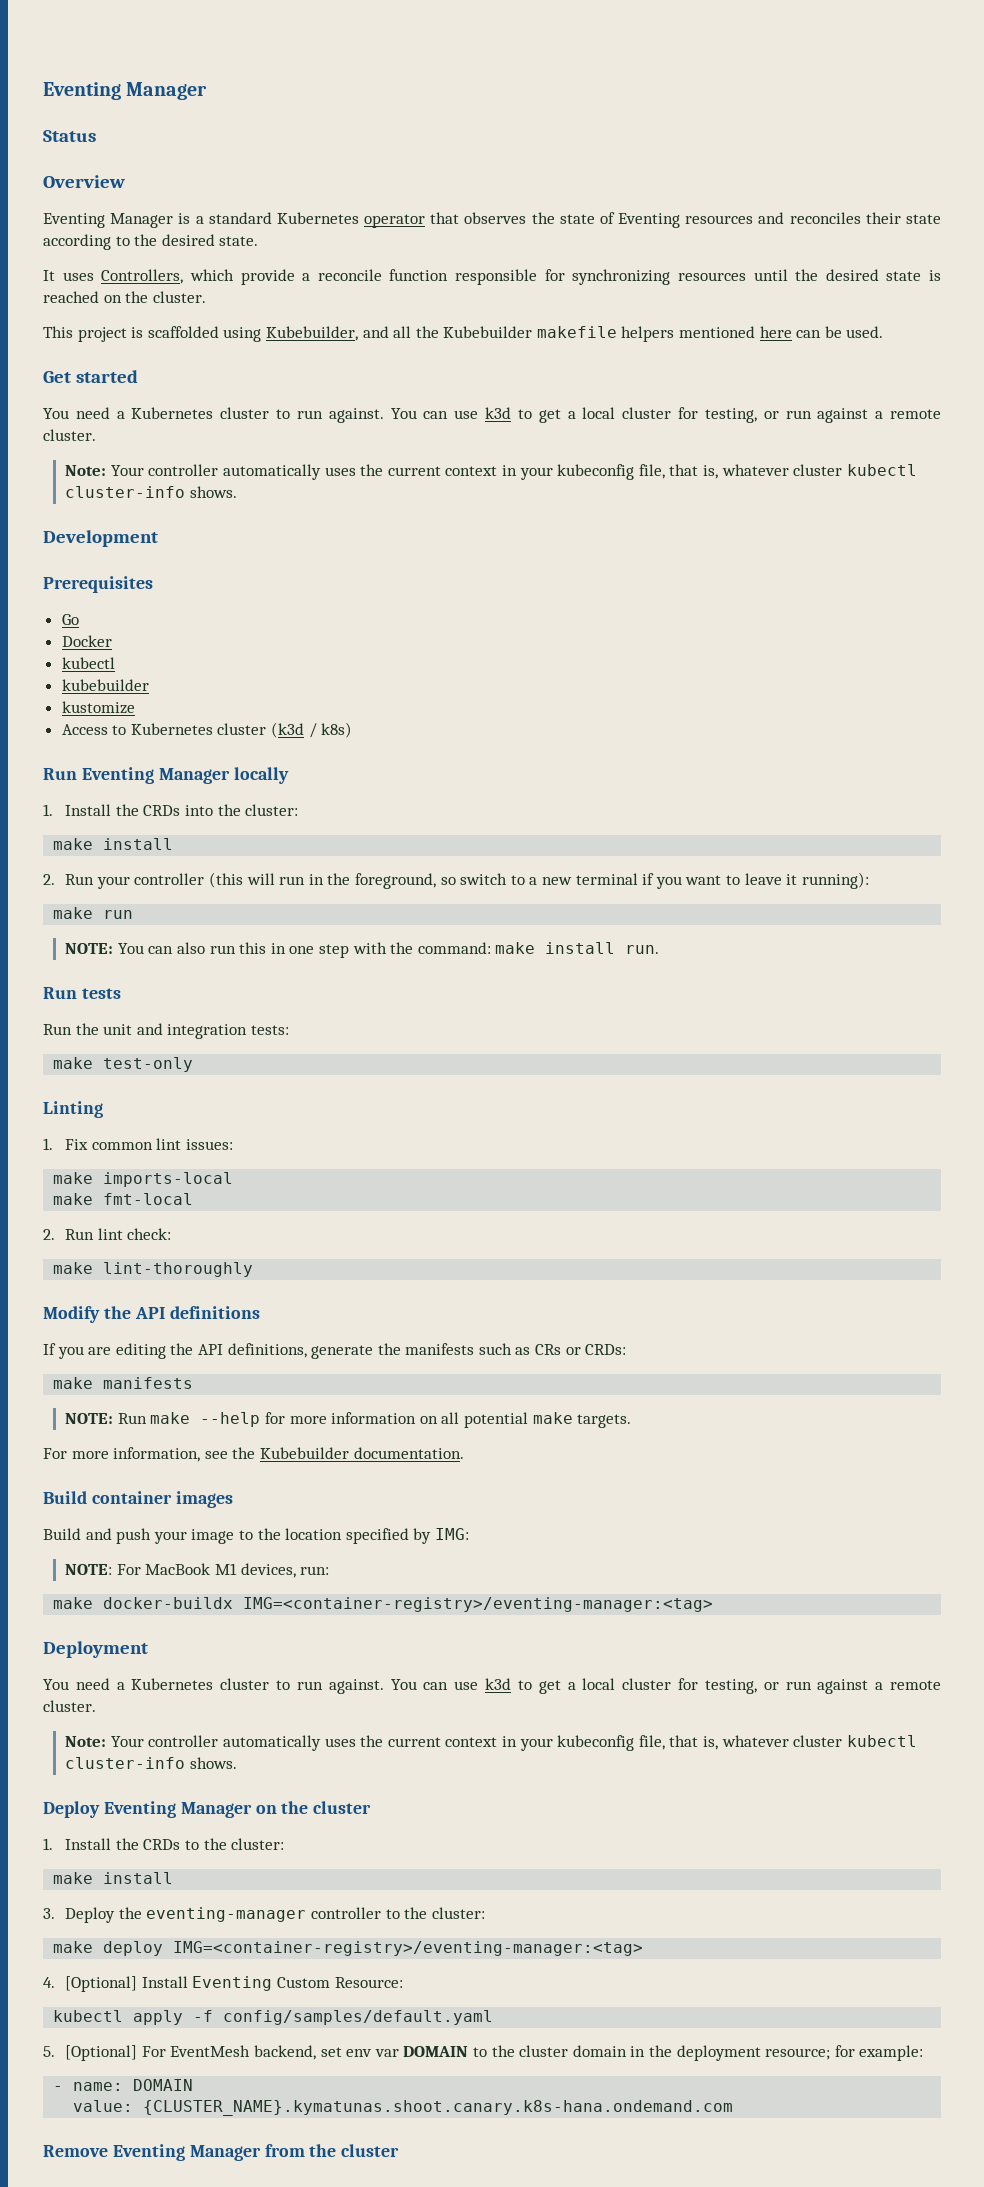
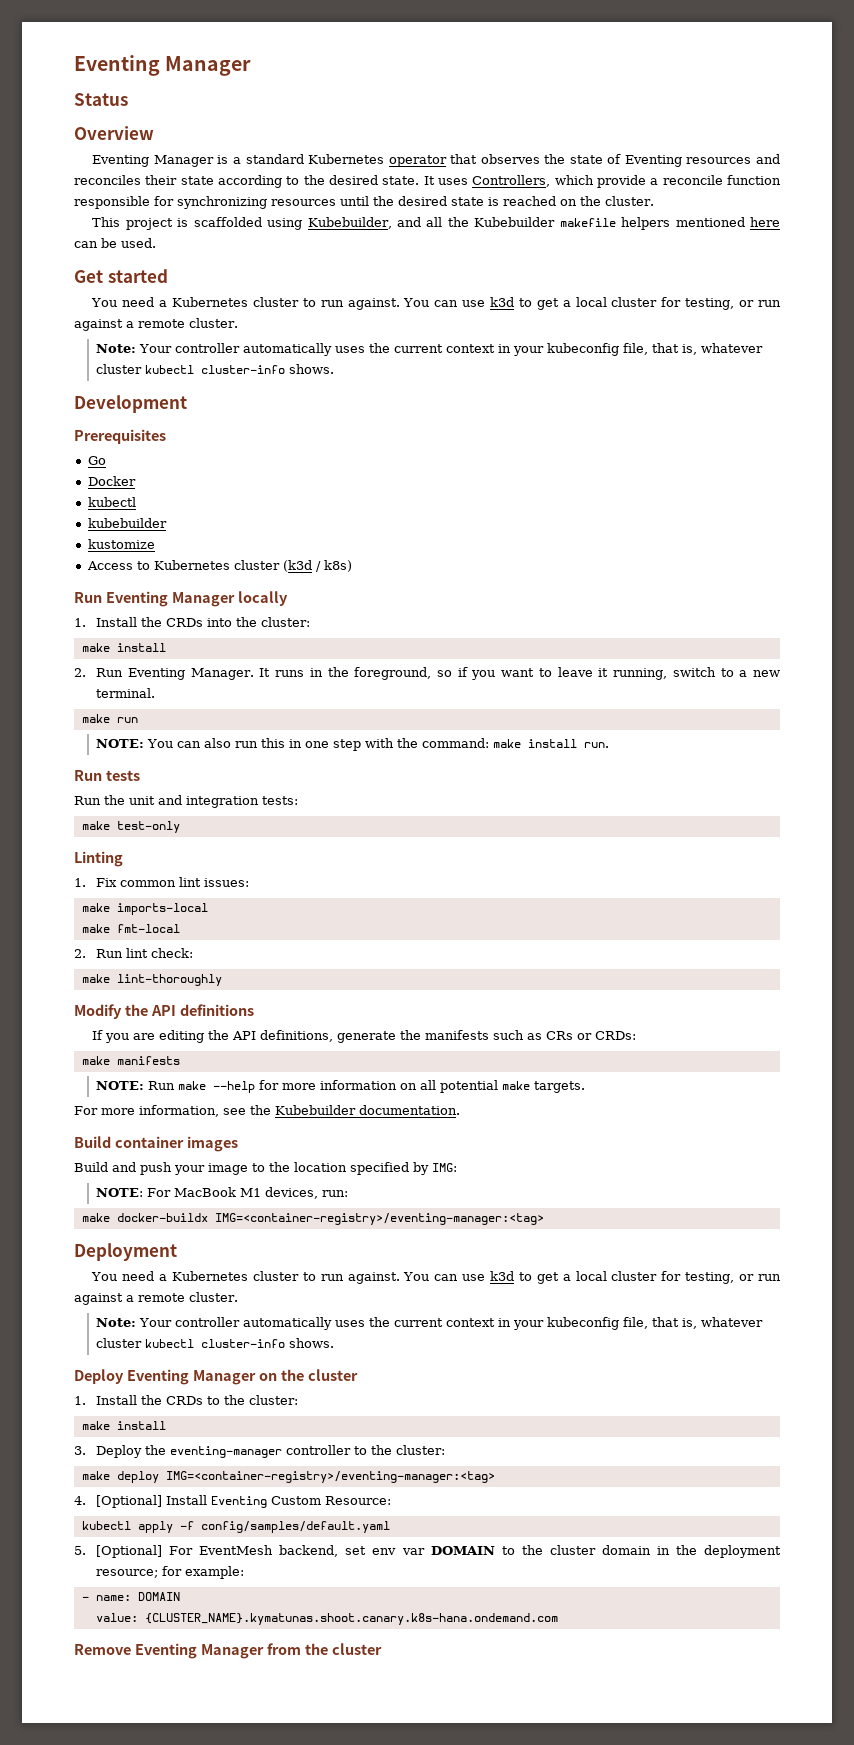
- Eventing Manager is a standard Kubernetes operator that observes the state of Eventing resources and reconciles their state according to the desired state.
- It uses Controllers, which provide a reconcile function responsible for synchronizing resources until the desired state is reached on the cluster.
+ Eventing Manager is a standard Kubernetes operator that observes the state of Eventing resources and reconciles their state according to the desired state. It uses Controllers, which provide a reconcile function responsible for synchronizing resources until the desired state is reached on the cluster.
- 2. Run your controller (this will run in the foreground, so switch to a new terminal if you want to leave it running):
+ 2. Run Eventing Manager. It runs in the foreground, so if you want to leave it running, switch to a new terminal.

